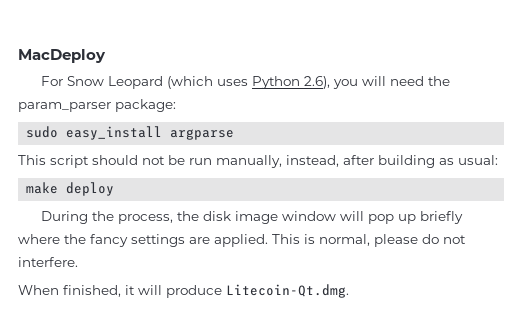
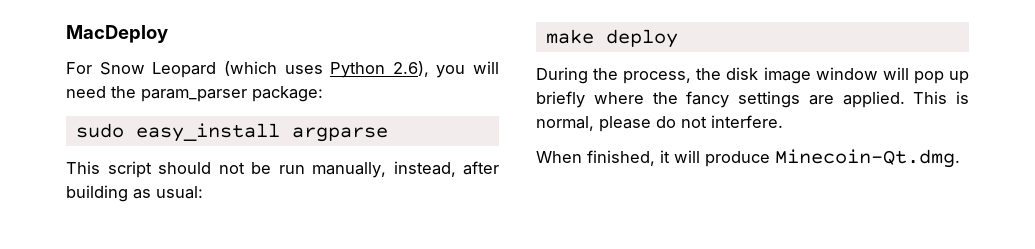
- When finished, it will produce Litecoin-Qt.dmg.
+ When finished, it will produce Minecoin-Qt.dmg.

